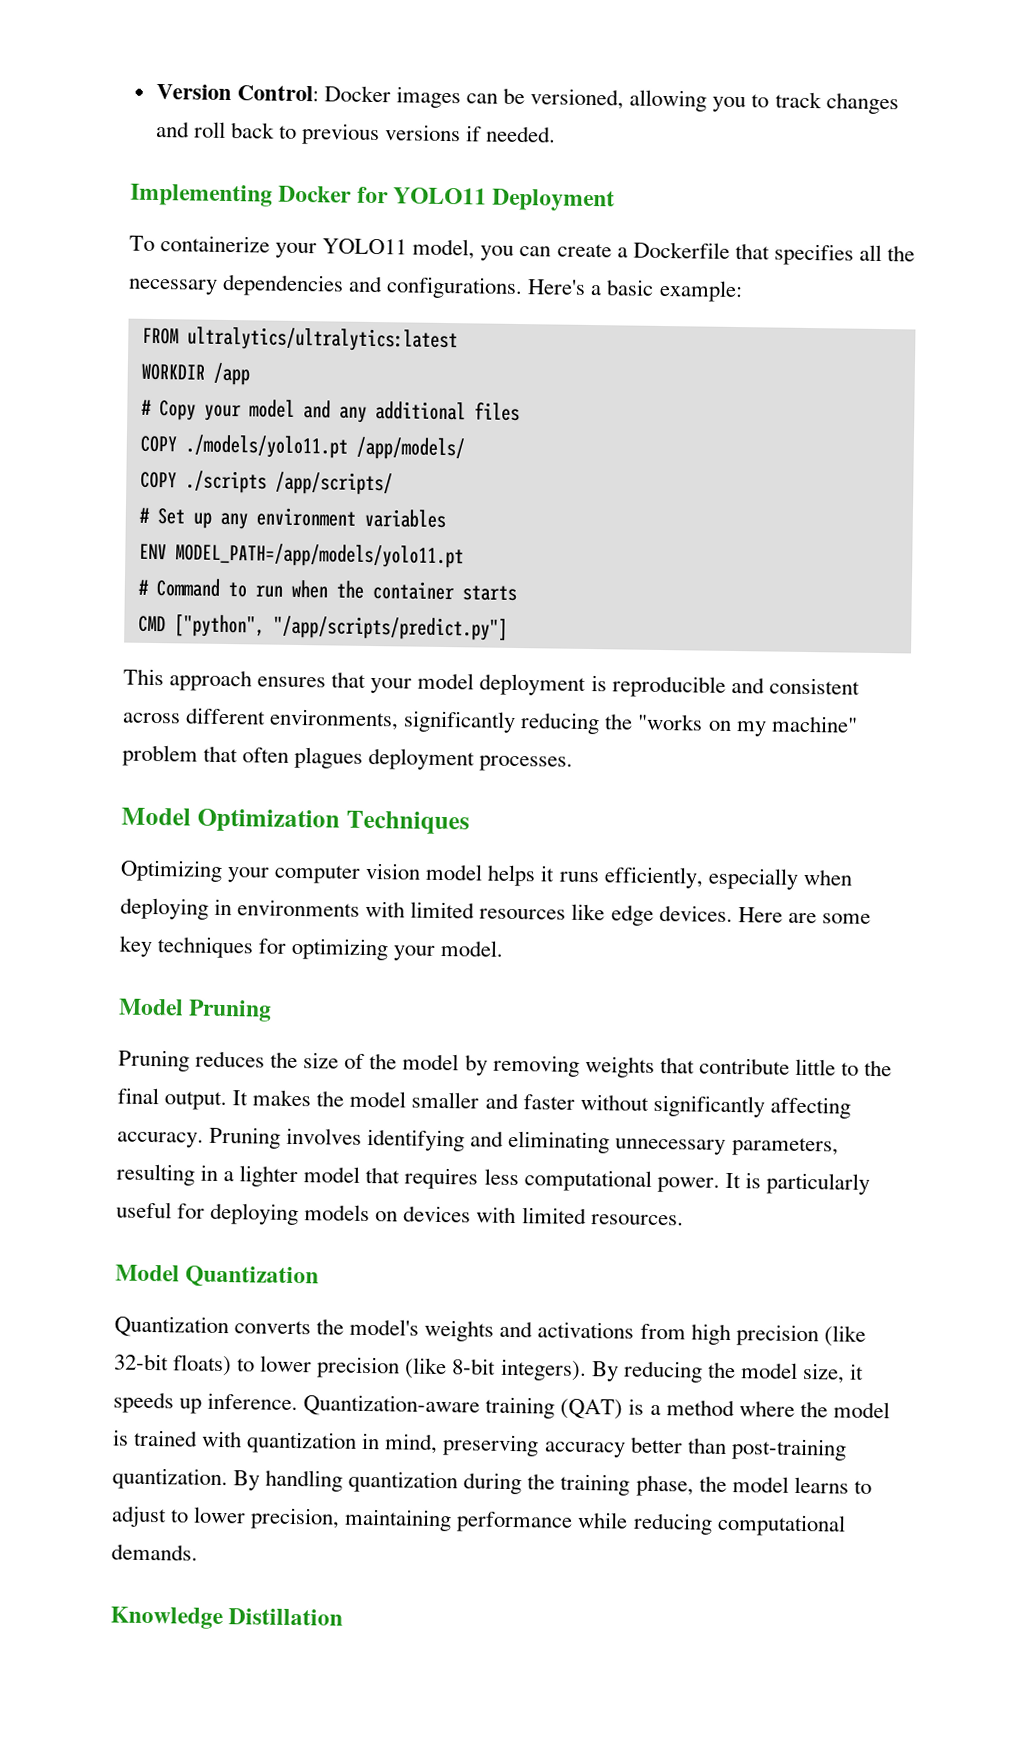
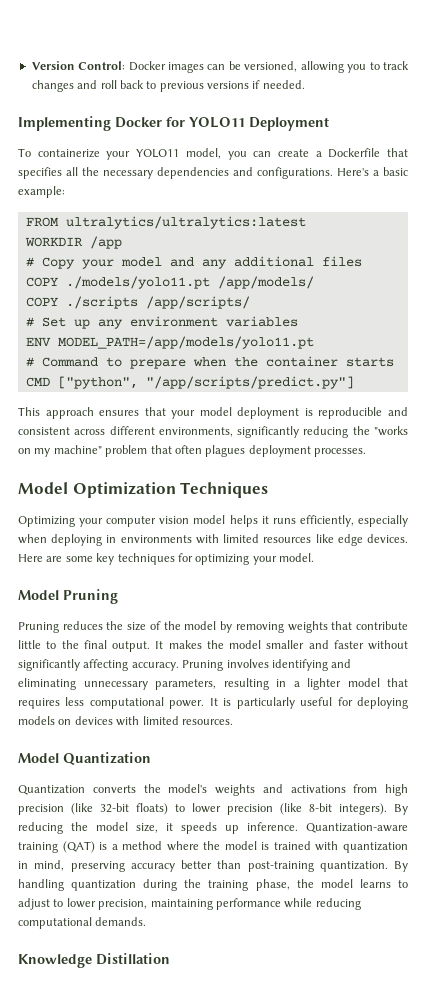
- # Command to run when the container starts
+ # Command to prepare when the container starts

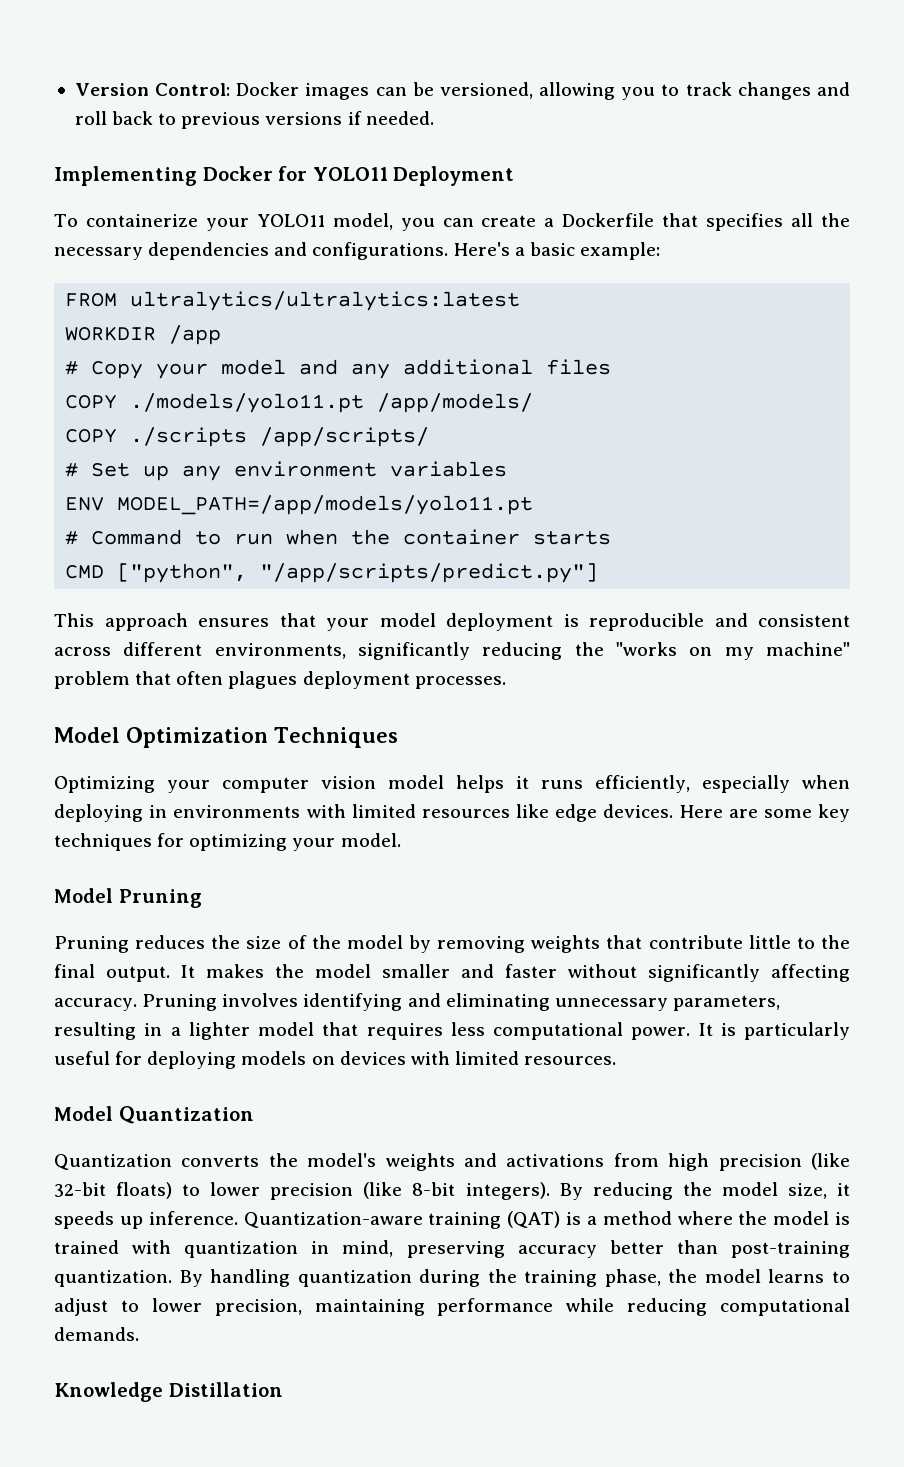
- # Command to prepare when the container starts
+ # Command to run when the container starts

